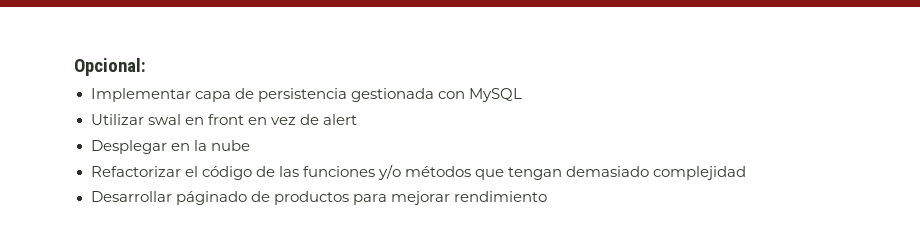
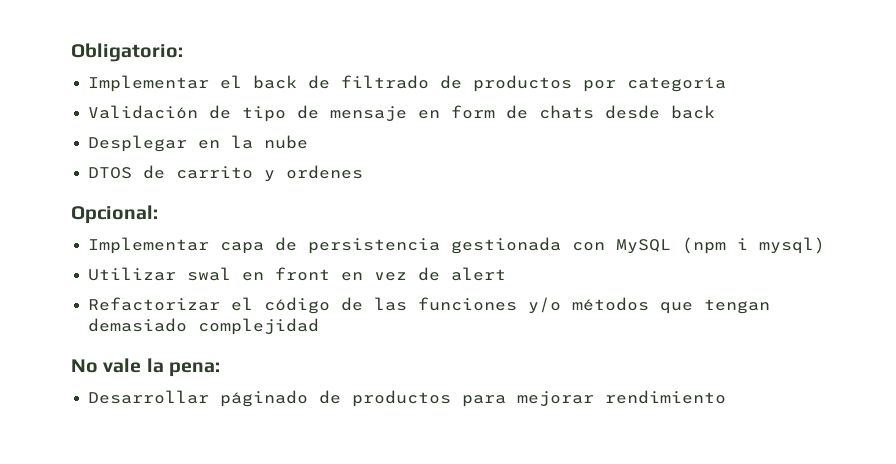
+ Obligatorio:
+ Implementar el back de filtrado de productos por categoría
+ Validación de tipo de mensaje en form de chats desde back
+ Desplegar en la nube
+ DTOS de carrito y ordenes
- Implementar capa de persistencia gestionada con MySQL
+ Implementar capa de persistencia gestionada con MySQL (npm i mysql)
- Desplegar en la nube
+ No vale la pena:

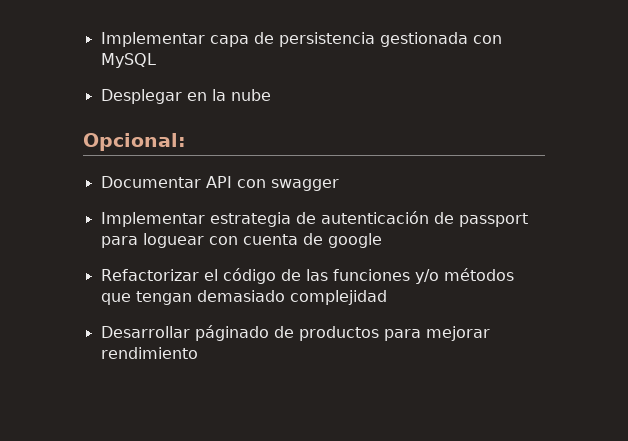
- Obligatorio:
- Implementar el back de filtrado de productos por categoría
- Validación de tipo de mensaje en form de chats desde back
- Desplegar en la nube
- DTOS de carrito y ordenes
- Opcional:
- Implementar capa de persistencia gestionada con MySQL (npm i mysql)
- Utilizar swal en front en vez de alert
+ Implementar capa de persistencia gestionada con MySQL
+ Desplegar en la nube
+ Opcional:
+ Documentar API con swagger
+ Implementar estrategia de autenticación de passport para loguear con cuenta de google
- No vale la pena:

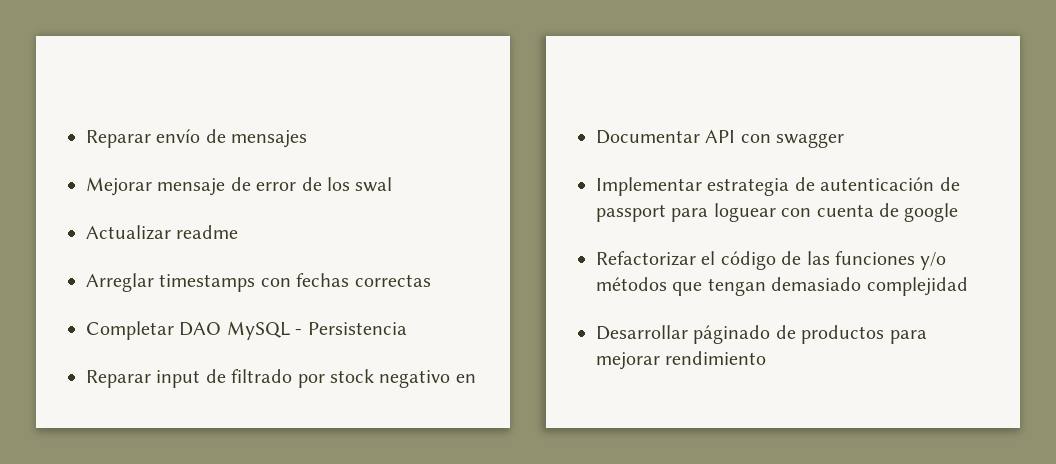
- Implementar capa de persistencia gestionada con MySQL
- Desplegar en la nube
- Opcional:
+ Reparar envío de mensajes
+ Mejorar mensaje de error de los swal
+ Actualizar readme
+ Arreglar timestamps con fechas correctas
+ Completar DAO MySQL - Persistencia
+ Reparar input de filtrado por stock negativo en

